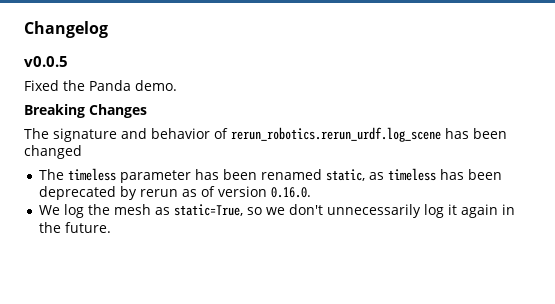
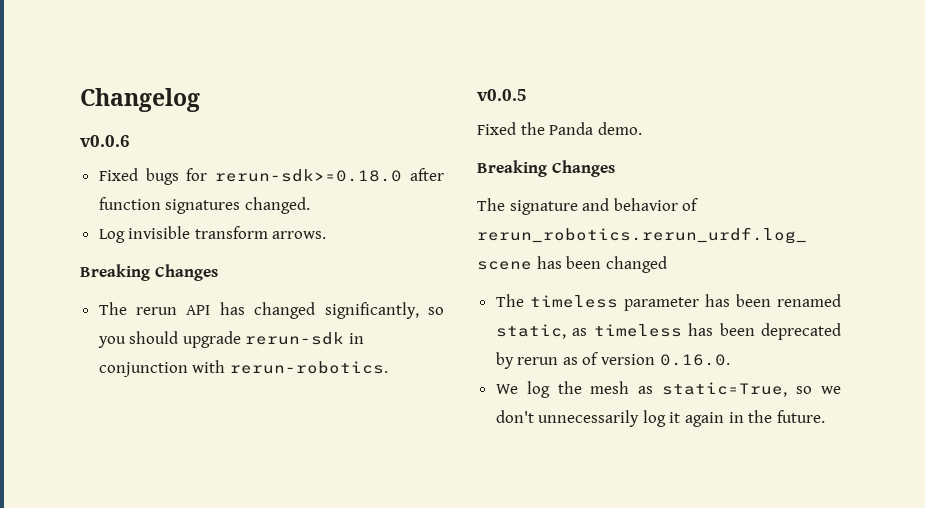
+ v0.0.6
+ Fixed bugs for rerun-sdk>=0.18.0 after function signatures changed.
+ Log invisible transform arrows.
+ Breaking Changes
+ The rerun API has changed significantly, so you should upgrade rerun-sdk in conjunction with rerun-robotics.

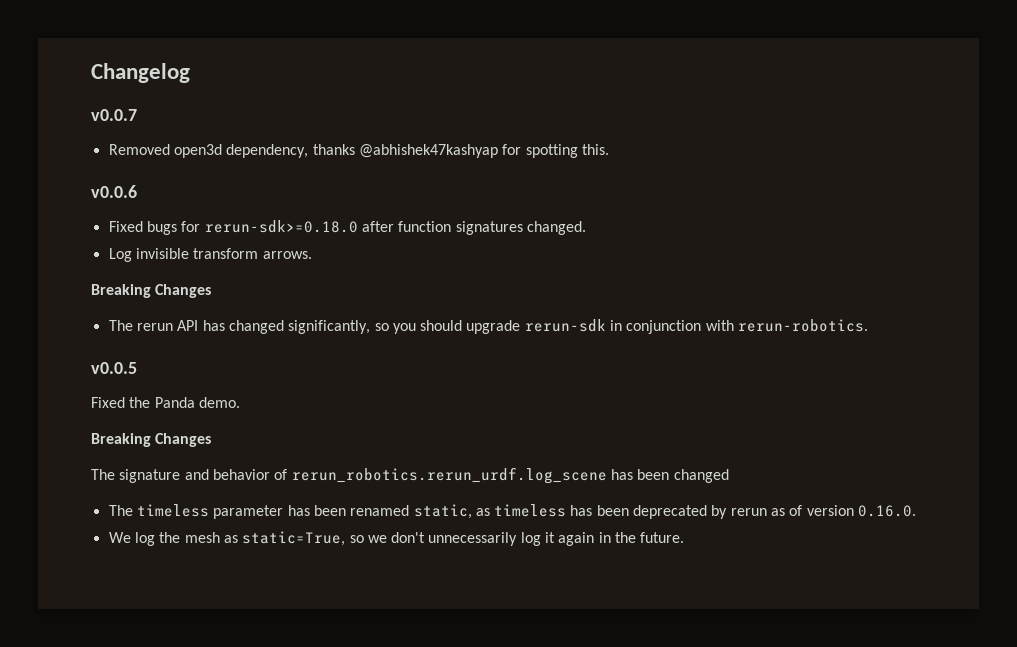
+ v0.0.7
+ Removed open3d dependency, thanks @abhishek47kashyap for spotting this.

